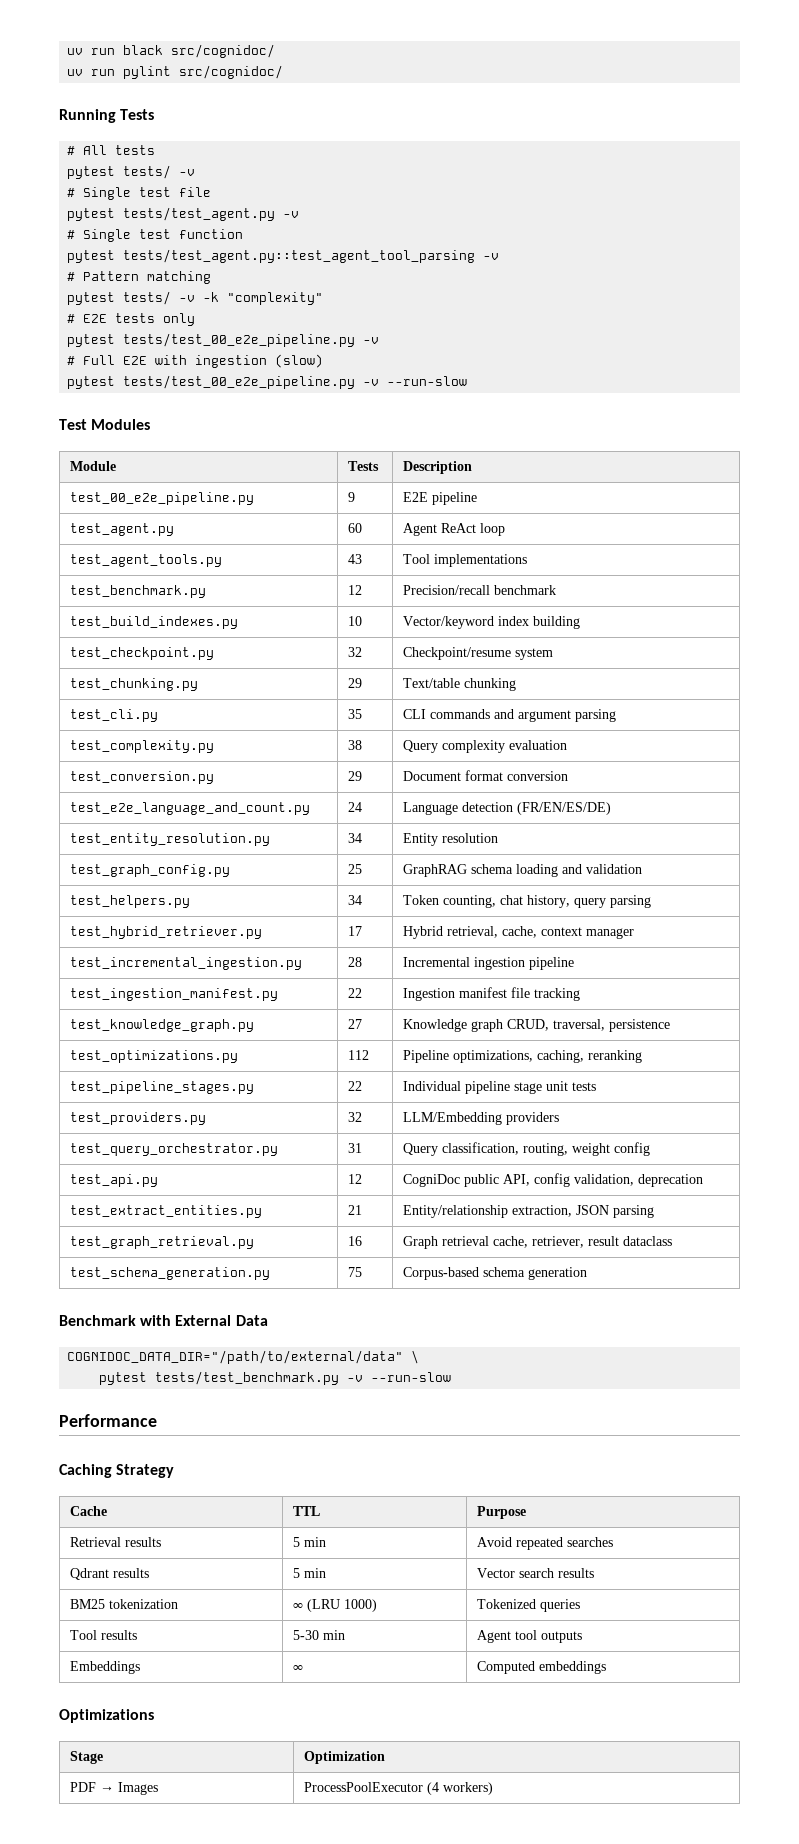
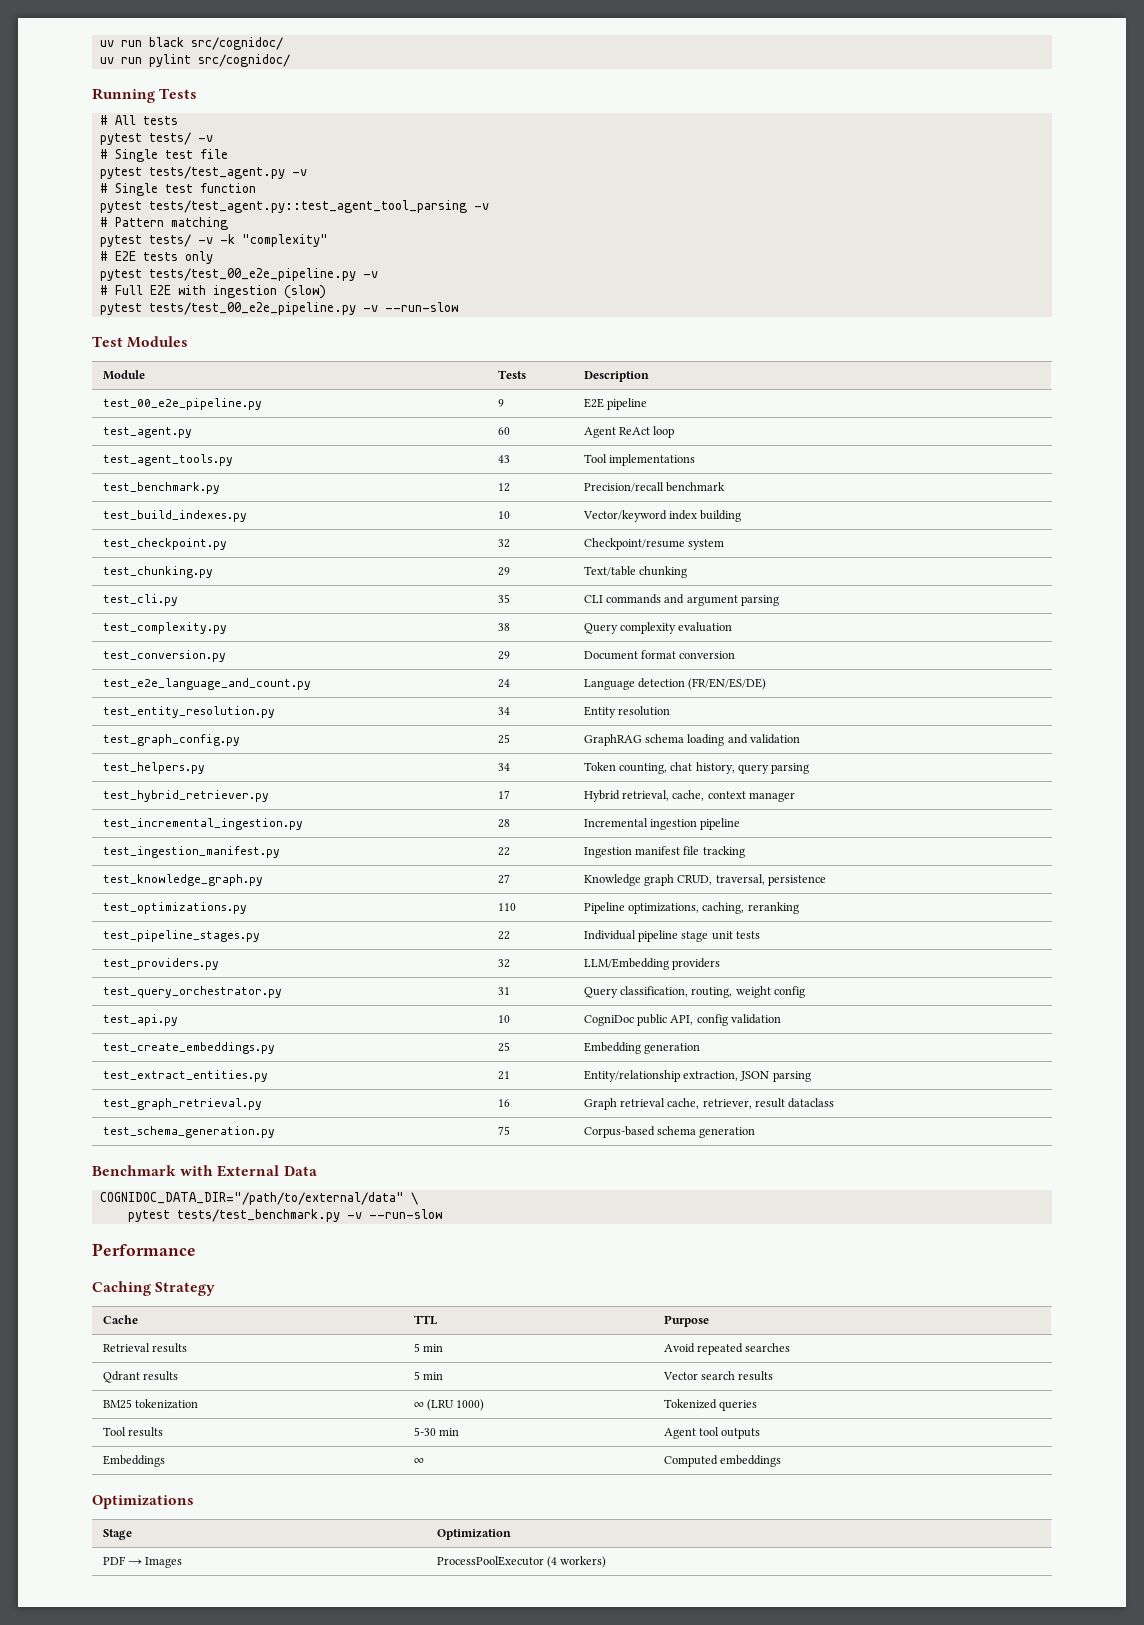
- test_optimizations.py | 112 | Pipeline optimizations, caching, reranking
+ test_optimizations.py | 110 | Pipeline optimizations, caching, reranking
- test_api.py | 12 | CogniDoc public API, config validation, deprecation
+ test_api.py | 10 | CogniDoc public API, config validation
+ test_create_embeddings.py | 25 | Embedding generation

